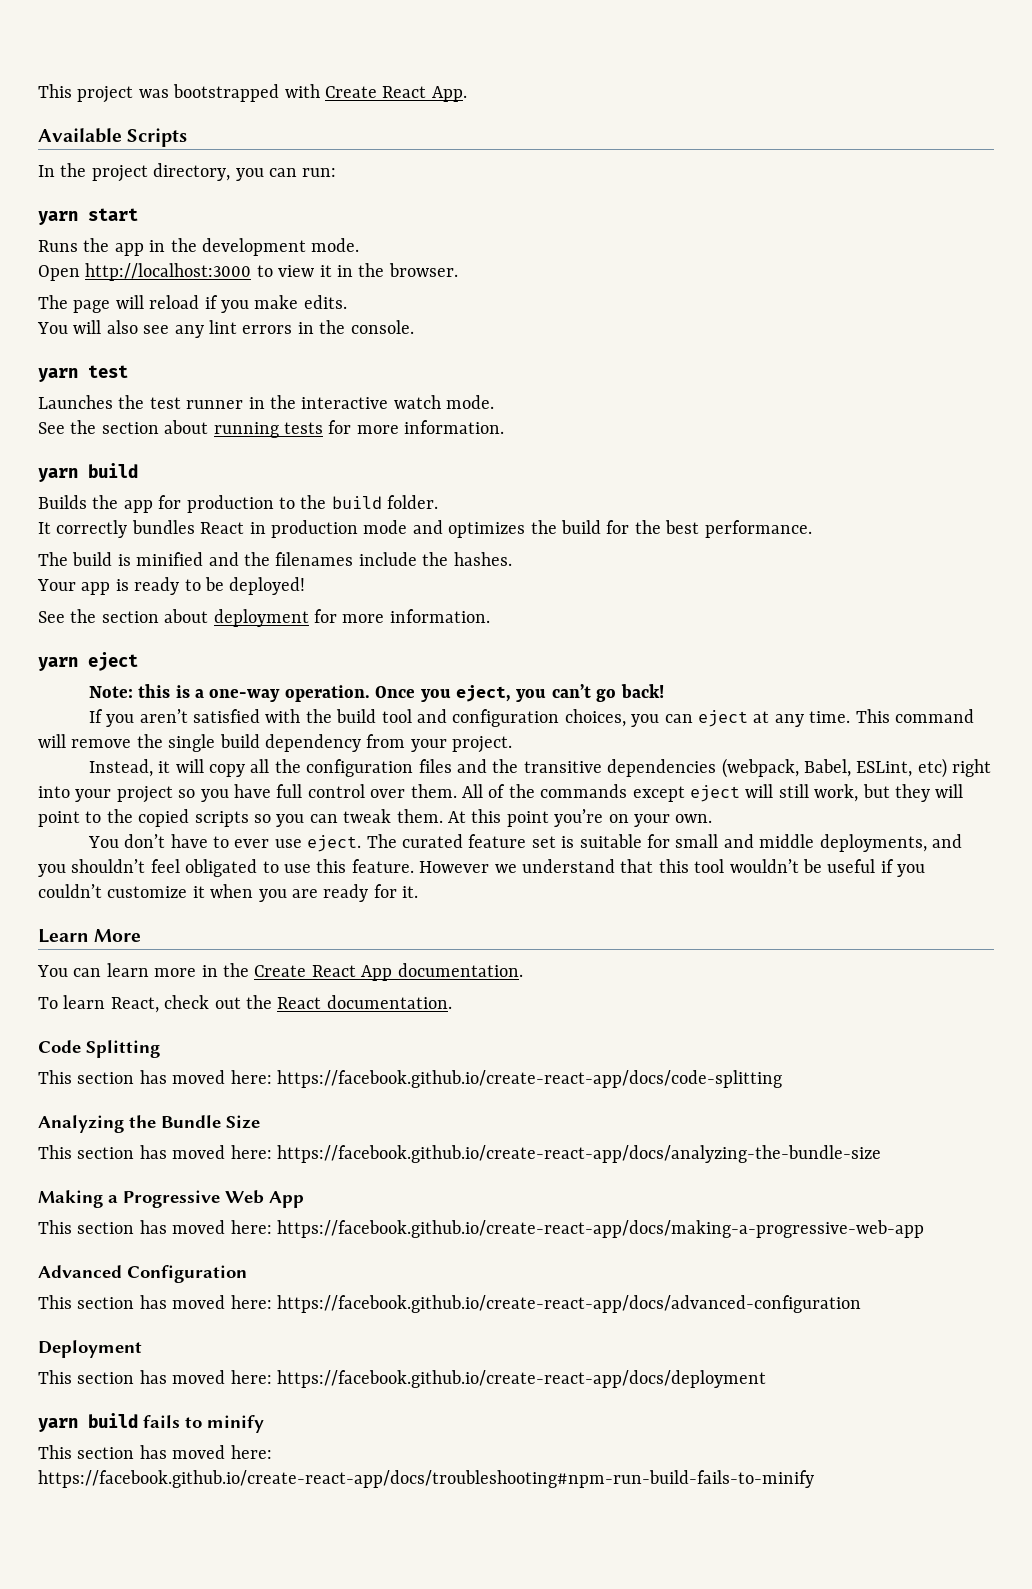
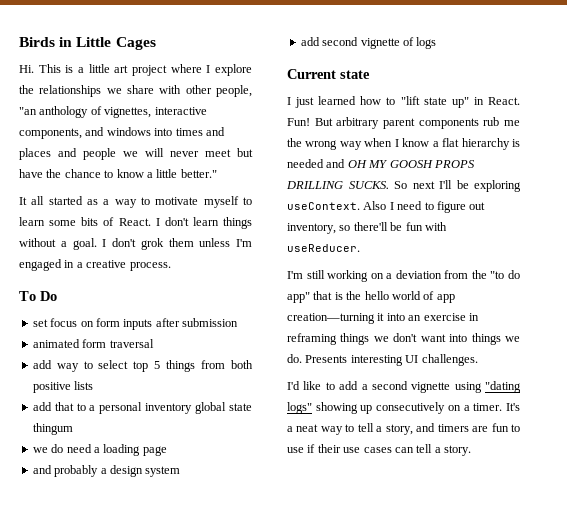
- This project was bootstrapped with Create React App.
- Available Scripts
- In the project directory, you can run:
- yarn start
- Runs the app in the development mode.
- Open http://localhost:3000 to view it in the browser.
- The page will reload if you make edits.
- You will also see any lint errors in the console.
- yarn test
- Launches the test runner in the interactive watch mode.
- See the section about running tests for more information.
- yarn build
- Builds the app for production to the build folder.
- It correctly bundles React in production mode and optimizes the build for the best performance.
- The build is minified and the filenames include the hashes.
- Your app is ready to be deployed!
- See the section about deployment for more information.
- yarn eject
- Note: this is a one-way operation. Once you eject, you can’t go back!
- If you aren’t satisfied with the build tool and configuration choices, you can eject at any time. This command will remove the single build dependency from your project.
- Instead, it will copy all the configuration files and the transitive dependencies (webpack, Babel, ESLint, etc) right into your project so you have full control over them. All of the commands except eject will still work, but they will point to the copied scripts so you can tweak them. At this point you’re on your own.
- You don’t have to ever use eject. The curated feature set is suitable for small and middle deployments, and you shouldn’t feel obligated to use this feature. However we understand that this tool wouldn’t be useful if you couldn’t customize it when you are ready for it.
- Learn More
- You can learn more in the Create React App documentation.
- To learn React, check out the React documentation.
- Code Splitting
- This section has moved here: https://facebook.github.io/create-react-app/docs/code-splitting
- Analyzing the Bundle Size
- This section has moved here: https://facebook.github.io/create-react-app/docs/analyzing-the-bundle-size
- Making a Progressive Web App
- This section has moved here: https://facebook.github.io/create-react-app/docs/making-a-progressive-web-app
- Advanced Configuration
- This section has moved here: https://facebook.github.io/create-react-app/docs/advanced-configuration
- Deployment
- This section has moved here: https://facebook.github.io/create-react-app/docs/deployment
- yarn build fails to minify
- This section has moved here: https://facebook.github.io/create-react-app/docs/troubleshooting#npm-run-build-fails-to-minify
+ Birds in Little Cages
+ Hi. This is a little art project where I explore the relationships we share with other people, "an anthology of vignettes, interactive components, and windows into times and places and people we will never meet but have the chance to know a little better."
+ It all started as a way to motivate myself to learn some bits of React. I don't learn things without a goal. I don't grok them unless I'm engaged in a creative process.
+ To Do
+ set focus on form inputs after submission
+ animated form traversal
+ add way to select top 5 things from both positive lists
+ add that to a personal inventory global state thingum
+ we do need a loading page
+ and probably a design system
+ add second vignette of logs
+ Current state
+ I just learned how to "lift state up" in React. Fun! But arbitrary parent components rub me the wrong way when I know a flat hierarchy is needed and OH MY GOOSH PROPS DRILLING SUCKS. So next I'll be exploring useContext. Also I need to figure out inventory, so there'll be fun with useReducer.
+ I'm still working on a deviation from the "to do app" that is the hello world of app creation—turning it into an exercise in reframing things we don't want into things we do. Presents interesting UI challenges.
+ I'd like to add a second vignette using "dating logs" showing up consecutively on a timer. It's a neat way to tell a story, and timers are fun to use if their use cases can tell a story.

